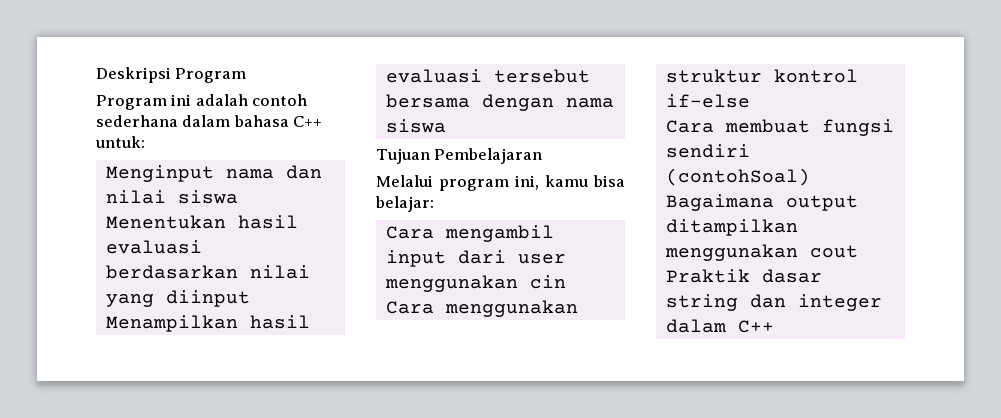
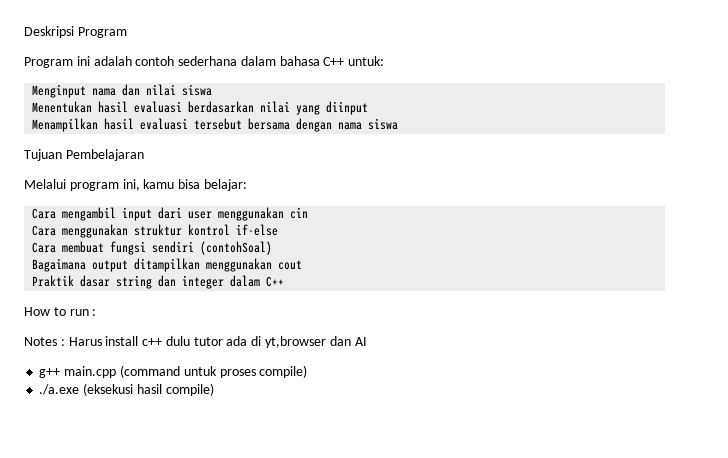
+ How to run :
+ Notes : Harus install c++ dulu tutor ada di yt,browser dan AI
+ g++ main.cpp (command untuk proses compile)
+ ./a.exe (eksekusi hasil compile)

